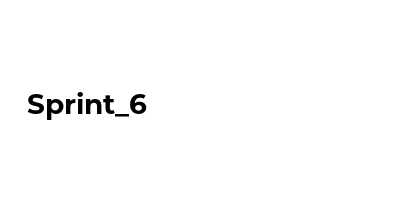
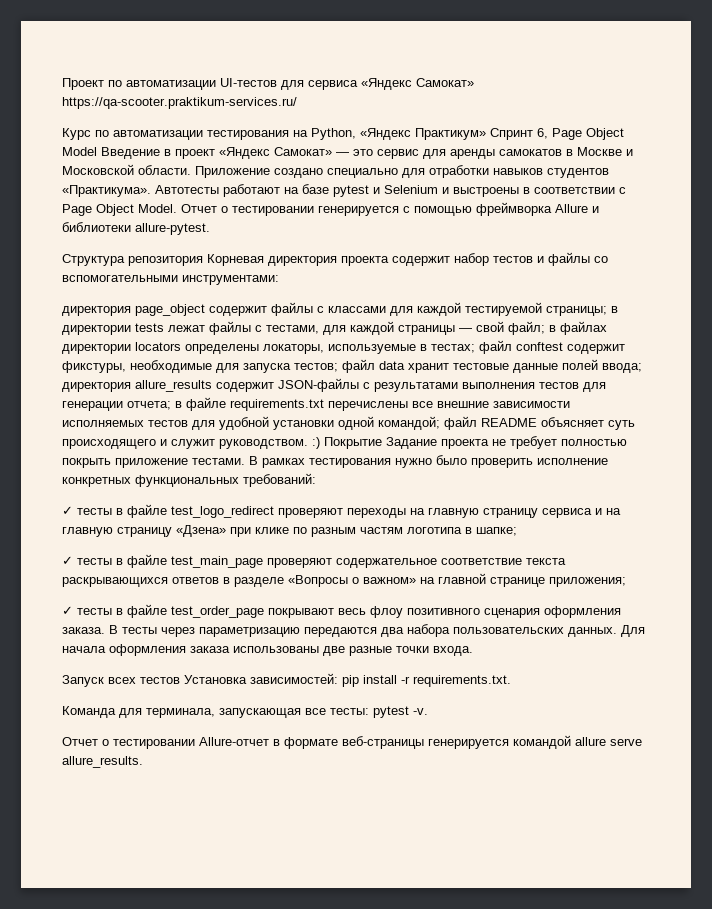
- Sprint_6
+ Проект по автоматизации UI-тестов для сервиса «Яндекс Самокат» https://qa-scooter.praktikum-services.ru/
+ Курс по автоматизации тестирования на Python, «Яндекс Практикум» Спринт 6, Page Object Model Введение в проект «Яндекс Самокат» — это сервис для аренды самокатов в Москве и Московской области. Приложение создано специально для отработки навыков студентов «Практикума». Автотесты работают на базе pytest и Selenium и выстроены в соответствии с Page Object Model. Отчет о тестировании генерируется с помощью фреймворка Allure и библиотеки allure-pytest.
+ Структура репозитория Корневая директория проекта содержит набор тестов и файлы со вспомогательными инструментами:
+ директория page_object содержит файлы с классами для каждой тестируемой страницы; в директории tests лежат файлы с тестами, для каждой страницы — свой файл; в файлах директории locators определены локаторы, используемые в тестах; файл conftest содержит фикстуры, необходимые для запуска тестов; файл data хранит тестовые данные полей ввода; директория allure_results содержит JSON-файлы с результатами выполнения тестов для генерации отчета; в файле requirements.txt перечислены все внешние зависимости исполняемых тестов для удобной установки одной командой; файл README объясняет суть происходящего и служит руководством. :) Покрытие Задание проекта не требует полностью покрыть приложение тестами. В рамках тестирования нужно было проверить исполнение конкретных функциональных требований:
+ ✓ тесты в файле test_logo_redirect проверяют переходы на главную страницу сервиса и на главную страницу «Дзена» при клике по разным частям логотипа в шапке;
+ ✓ тесты в файле test_main_page проверяют содержательное соответствие текста раскрывающихся ответов в разделе «Вопросы о важном» на главной странице приложения;
+ ✓ тесты в файле test_order_page покрывают весь флоу позитивного сценария оформления заказа. В тесты через параметризацию передаются два набора пользовательских данных. Для начала оформления заказа использованы две разные точки входа.
+ Запуск всех тестов Установка зависимостей: pip install -r requirements.txt.
+ Команда для терминала, запускающая все тесты: pytest -v.
+ Отчет о тестировании Allure-отчет в формате веб-страницы генерируется командой allure serve allure_results.

